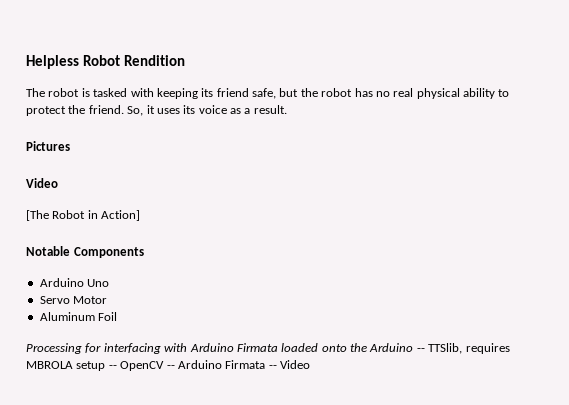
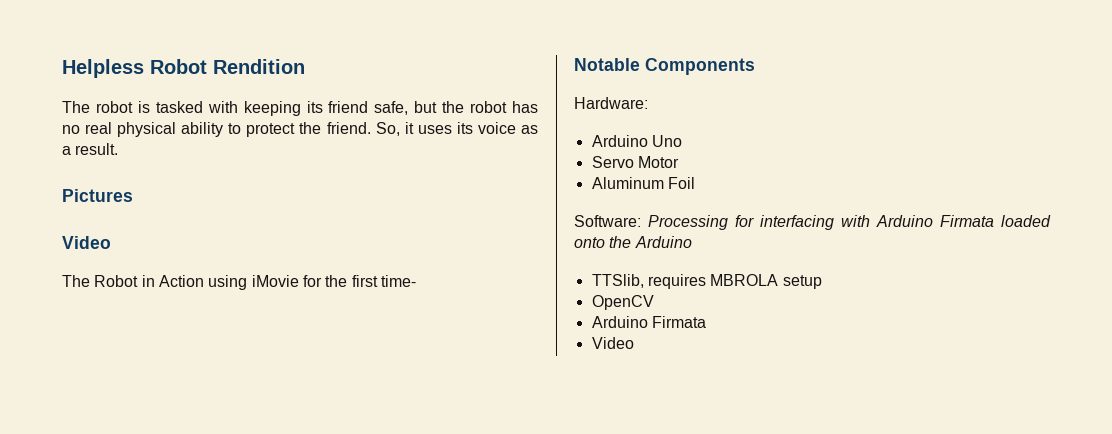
- [The Robot in Action]
+ The Robot in Action using iMovie for the first time-
+ Hardware:
- Processing for interfacing with Arduino Firmata loaded onto the Arduino -- TTSlib, requires MBROLA setup -- OpenCV -- Arduino Firmata -- Video
+ Software: Processing for interfacing with Arduino Firmata loaded onto the Arduino
+ TTSlib, requires MBROLA setup
+ OpenCV
+ Arduino Firmata
+ Video

